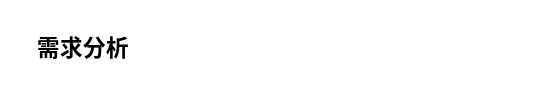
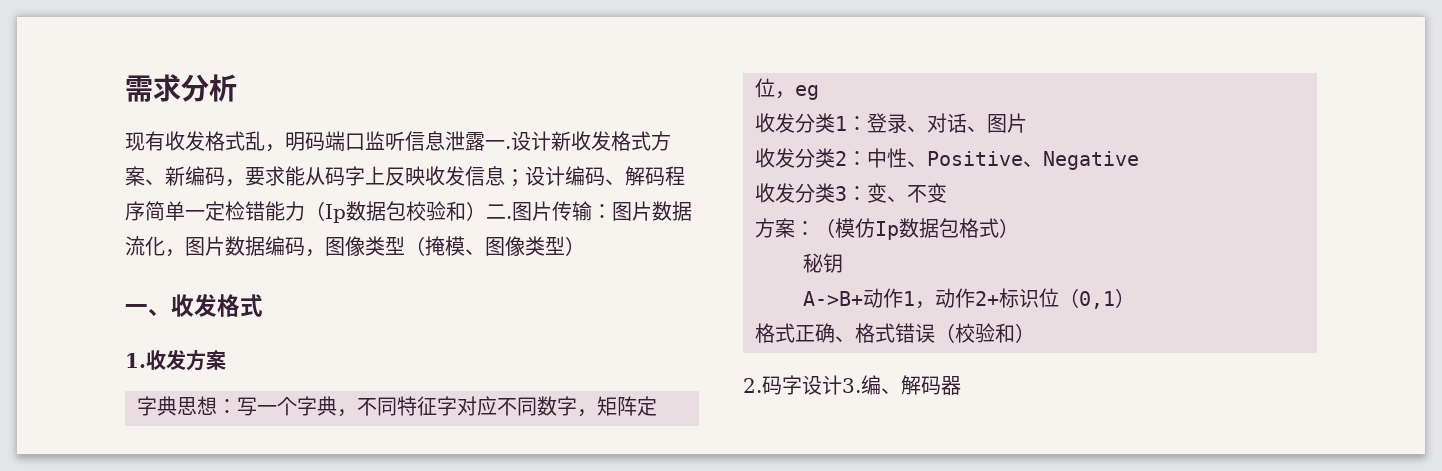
+ 现有收发格式乱，明码端口监听信息泄露一.设计新收发格式方案、新编码，要求能从码字上反映收发信息；设计编码、解码程序简单一定检错能力（Ip数据包校验和）二.图片传输：图片数据流化，图片数据编码，图像类型（掩模、图像类型）
+ 一、收发格式
+ 1.收发方案
+ 字典思想：写一个字典，不同特征字对应不同数字，矩阵定位，eg
+ 收发分类1：登录、对话、图片
+ 收发分类2：中性、Positive、Negative
+ 收发分类3：变、不变
+ 方案：（模仿Ip数据包格式）
+ 秘钥
+ A->B+动作1，动作2+标识位（0,1）
+ 格式正确、格式错误（校验和）
+ 2.码字设计3.编、解码器

